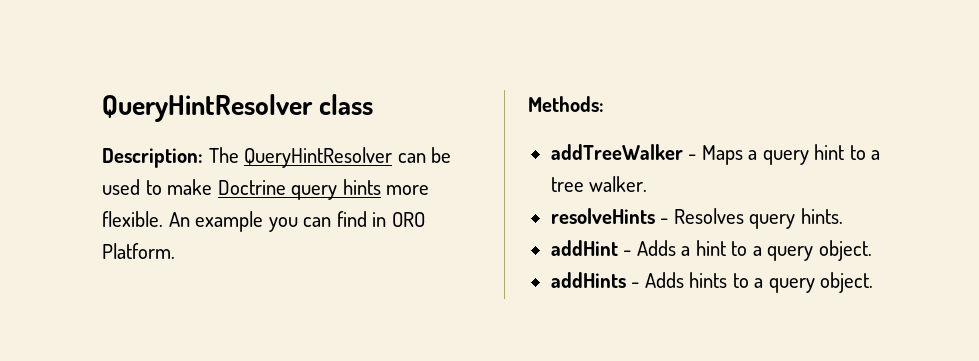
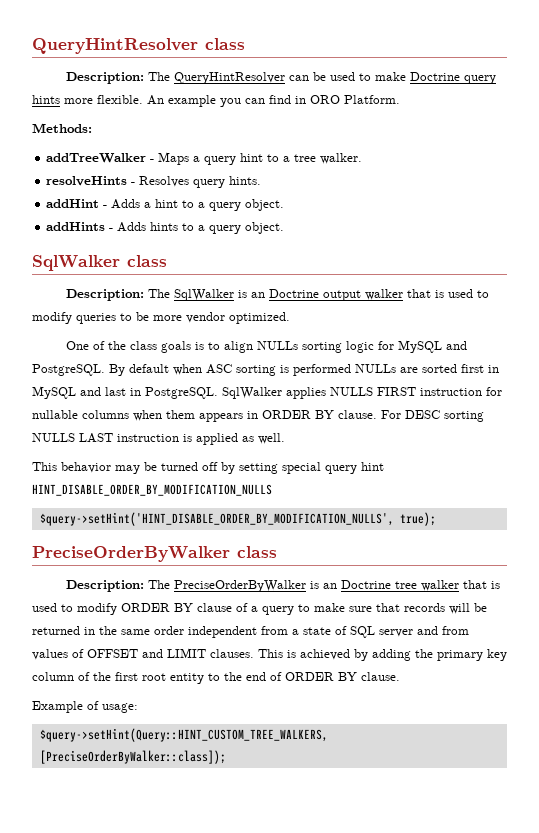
+ SqlWalker class
+ Description: The SqlWalker is an Doctrine output walker that is used to modify queries to be more vendor optimized.
+ One of the class goals is to align NULLs sorting logic for MySQL and PostgreSQL. By default when ASC sorting is performed NULLs are sorted first in MySQL and last in PostgreSQL. SqlWalker applies NULLS FIRST instruction for nullable columns when them appears in ORDER BY clause. For DESC sorting NULLS LAST instruction is applied as well.
+ This behavior may be turned off by setting special query hint HINT_DISABLE_ORDER_BY_MODIFICATION_NULLS
+ $query->setHint('HINT_DISABLE_ORDER_BY_MODIFICATION_NULLS', true);
+ PreciseOrderByWalker class
+ Description: The PreciseOrderByWalker is an Doctrine tree walker that is used to modify ORDER BY clause of a query to make sure that records will be returned in the same order independent from a state of SQL server and from values of OFFSET and LIMIT clauses. This is achieved by adding the primary key column of the first root entity to the end of ORDER BY clause.
+ Example of usage:
+ $query->setHint(Query::HINT_CUSTOM_TREE_WALKERS, [PreciseOrderByWalker::class]);

